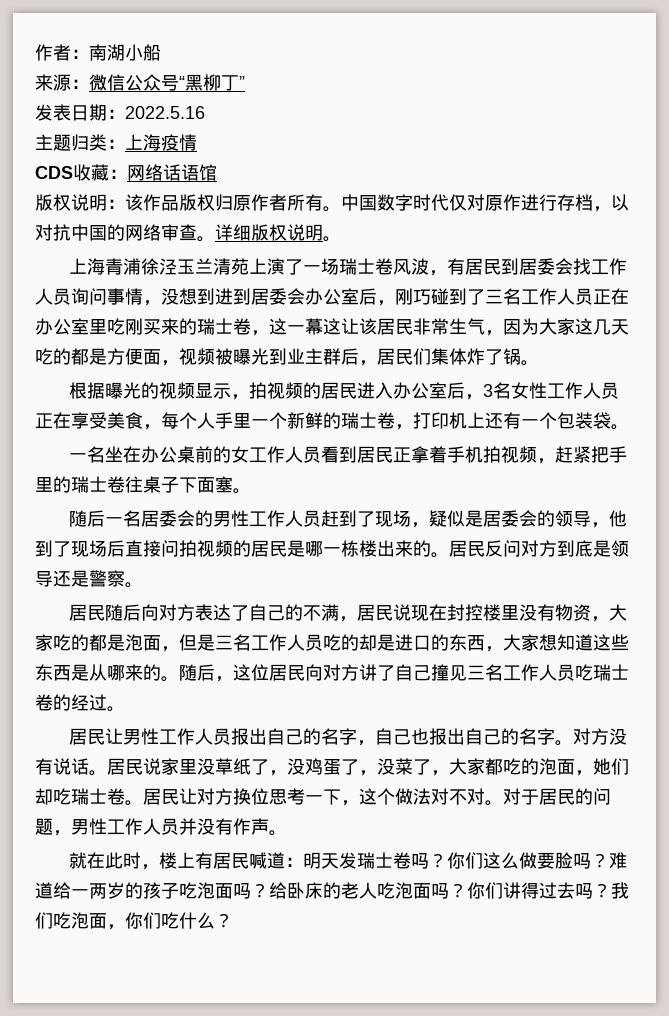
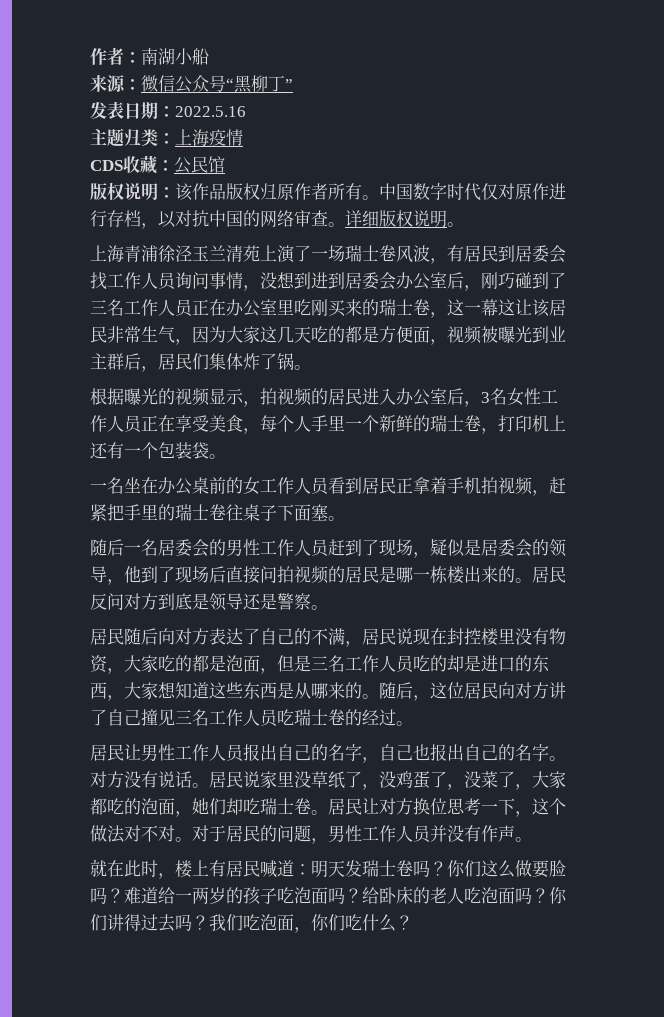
- CDS收藏：网络话语馆
+ CDS收藏：公民馆

